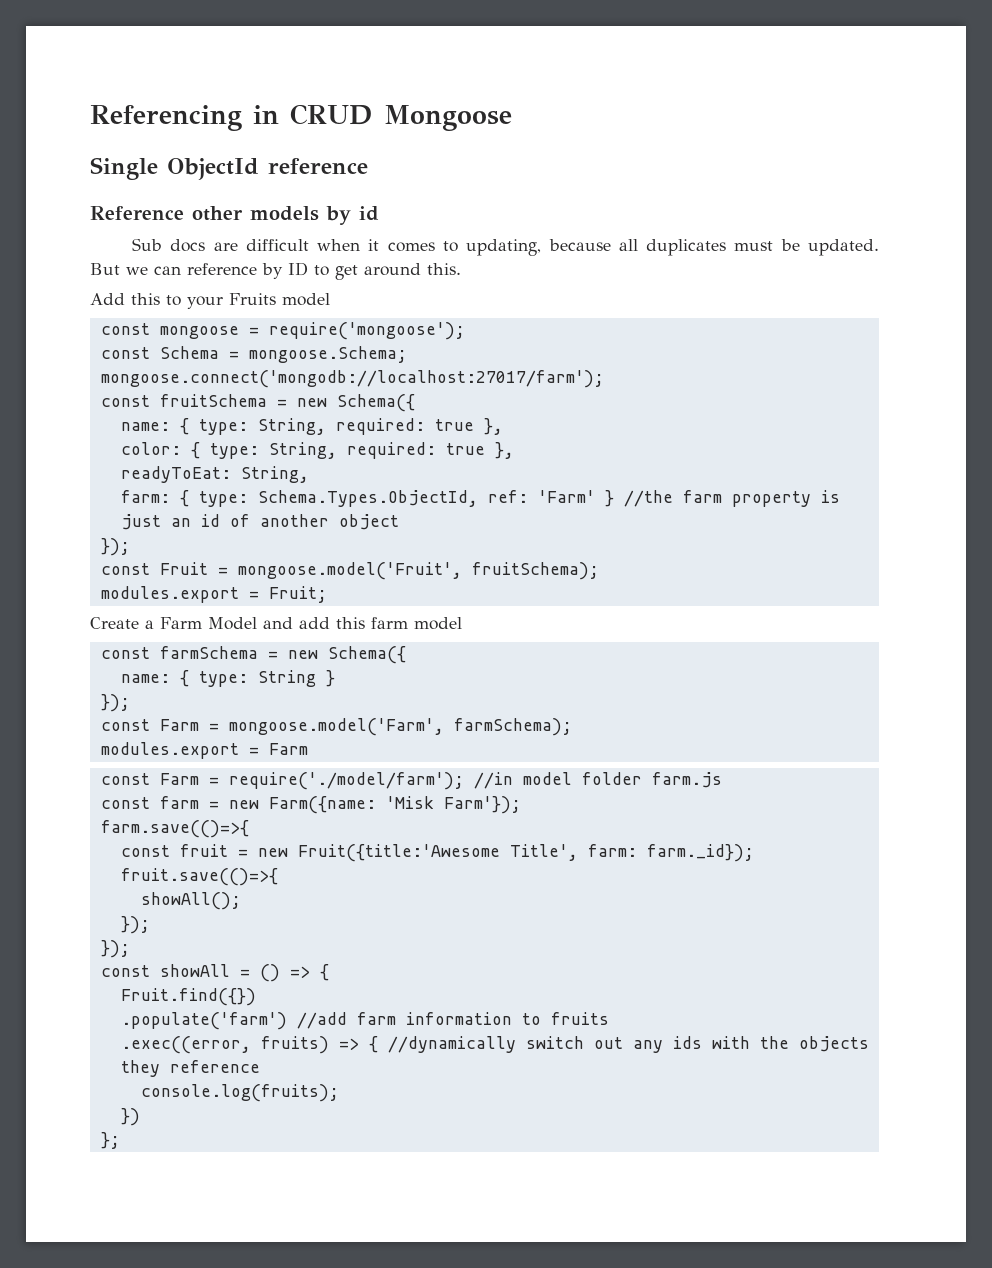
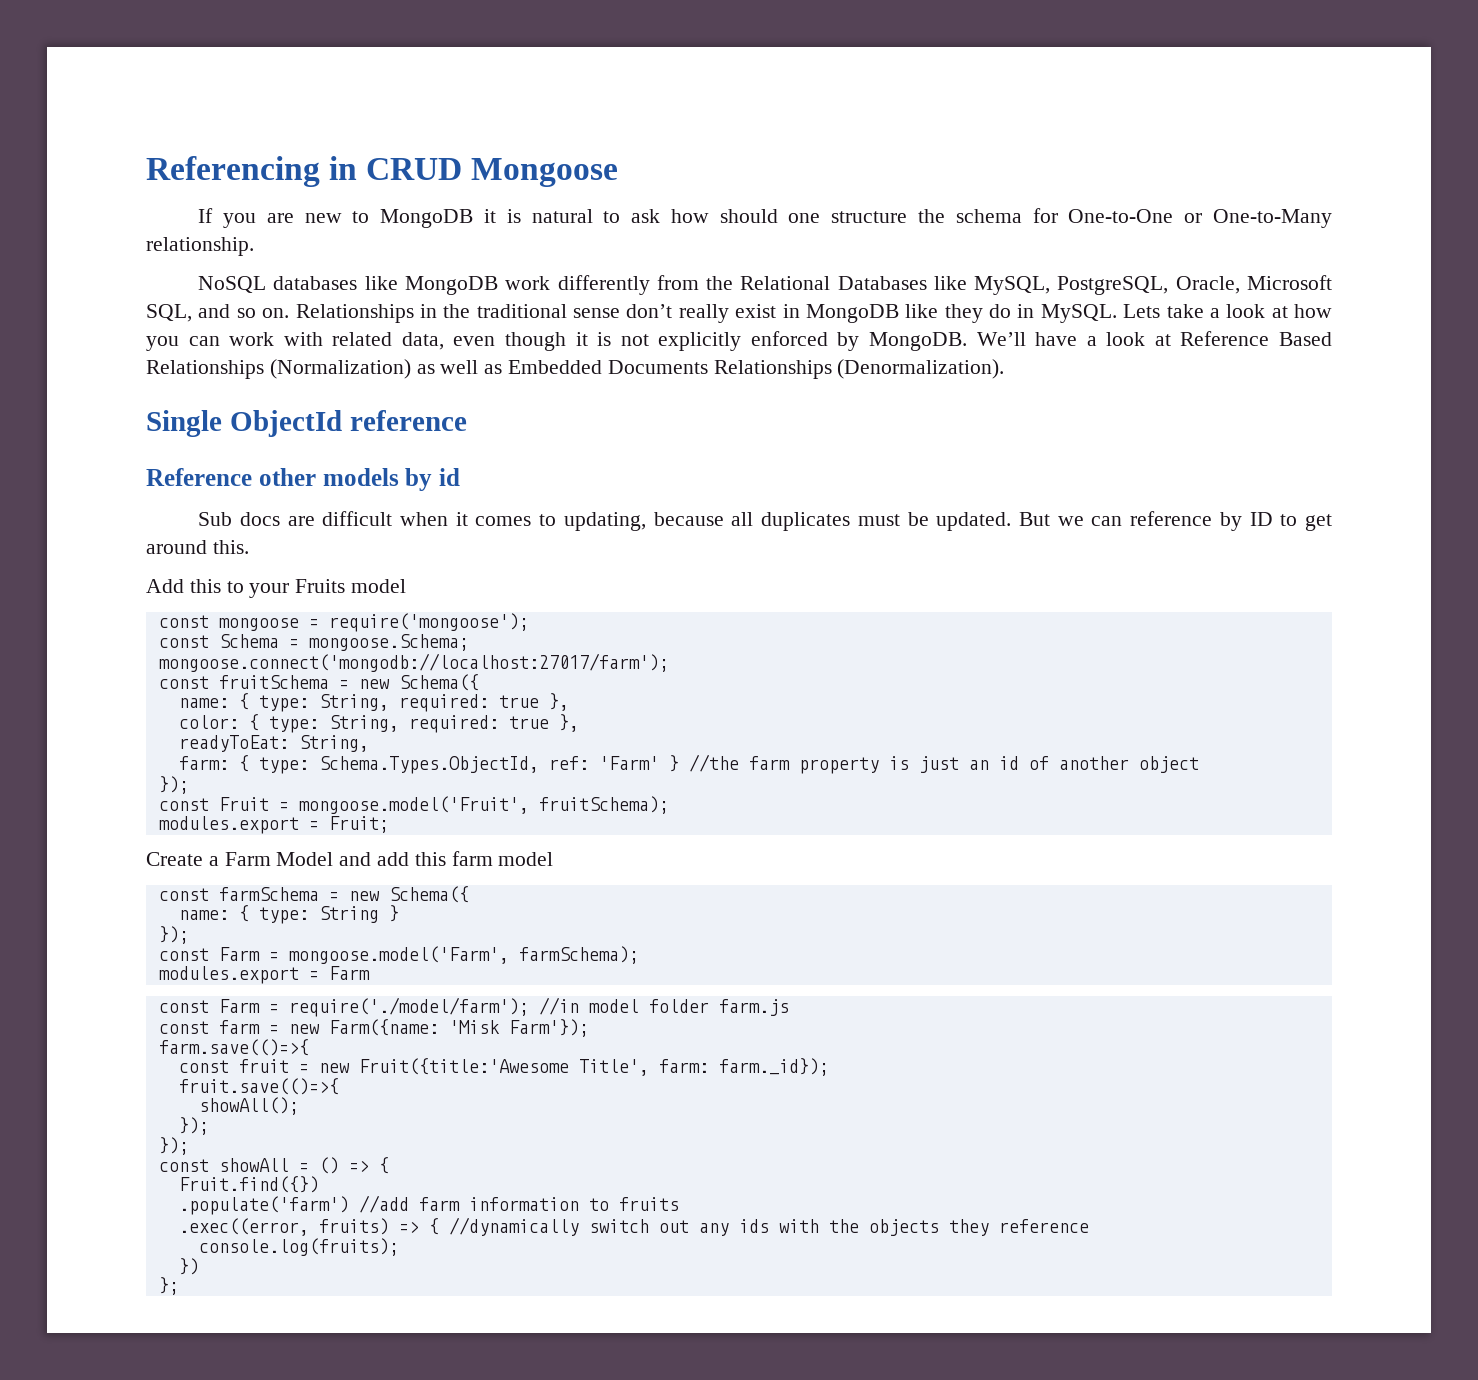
+ If you are new to MongoDB it is natural to ask how should one structure the schema for One-to-One or One-to-Many relationship.
+ NoSQL databases like MongoDB work differently from the Relational Databases like MySQL, PostgreSQL, Oracle, Microsoft SQL, and so on. Relationships in the traditional sense don’t really exist in MongoDB like they do in MySQL. Lets take a look at how you can work with related data, even though it is not explicitly enforced by MongoDB. We’ll have a look at Reference Based Relationships (Normalization) as well as Embedded Documents Relationships (Denormalization).

